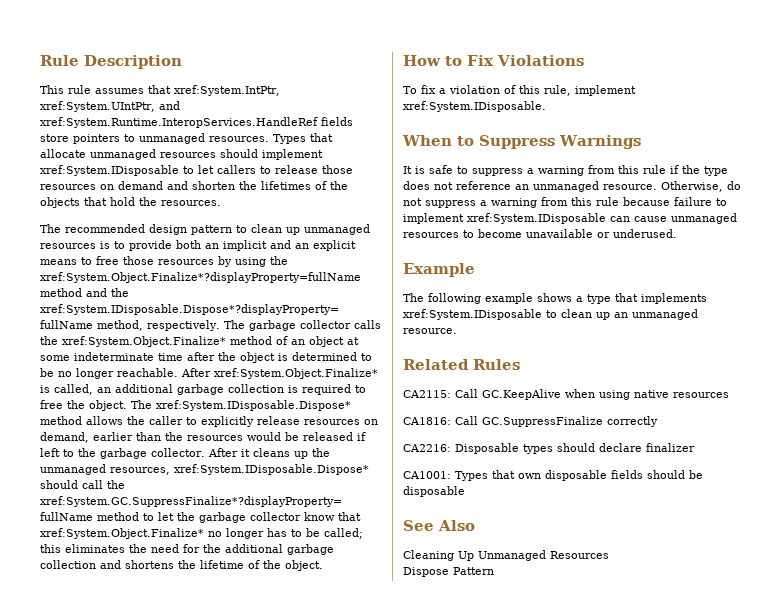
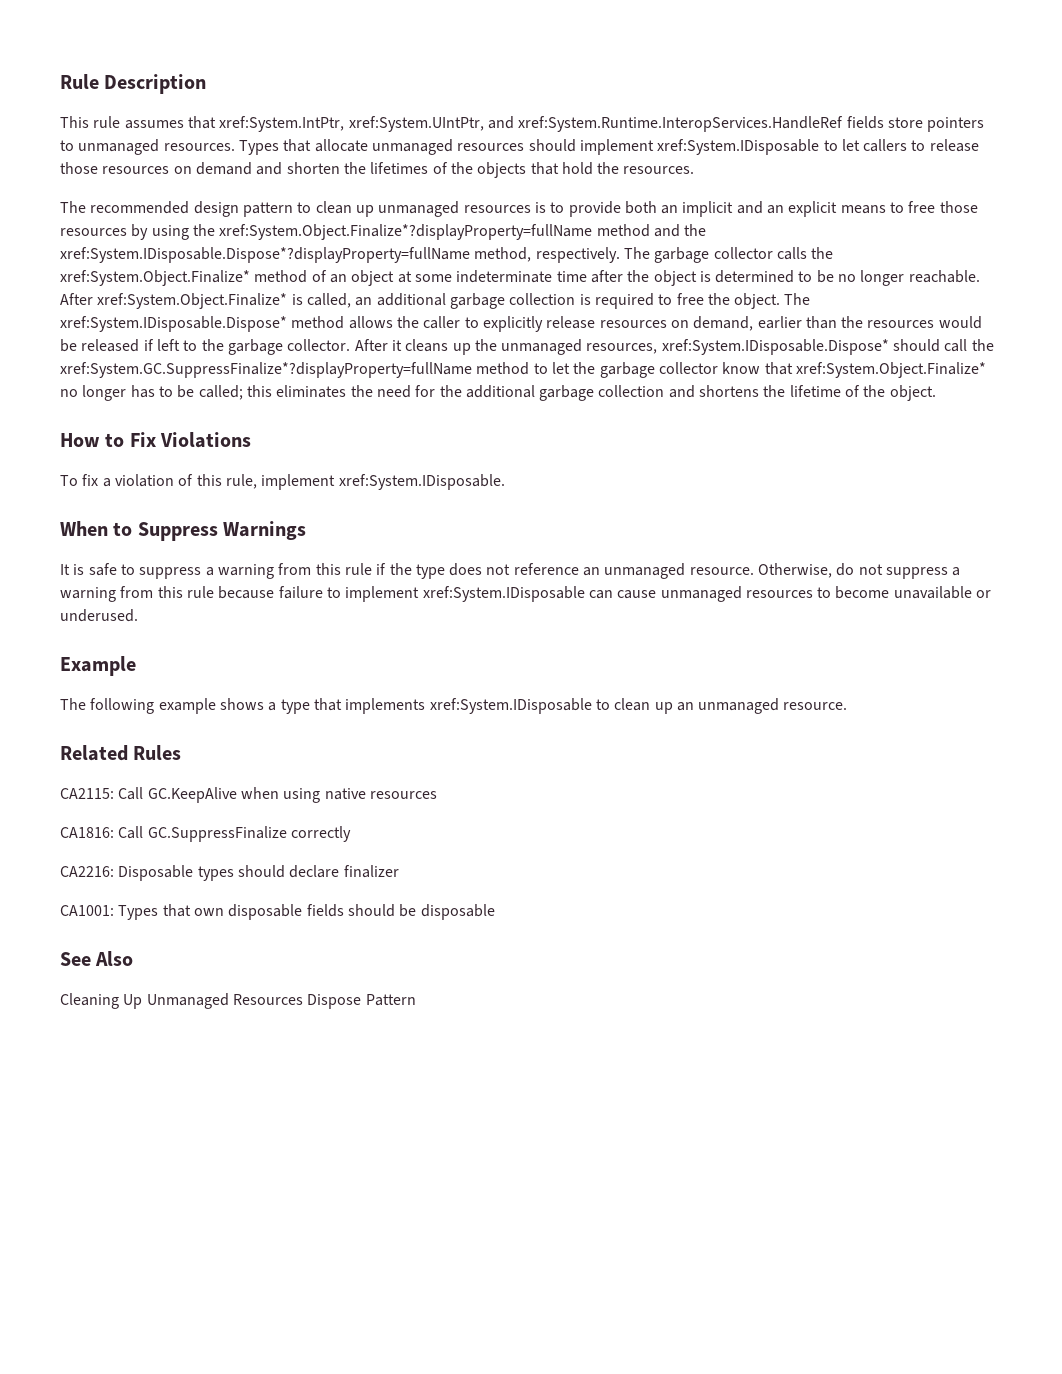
- Cleaning Up Unmanaged Resources
- Dispose Pattern
+ Cleaning Up Unmanaged Resources Dispose Pattern

